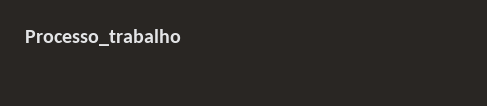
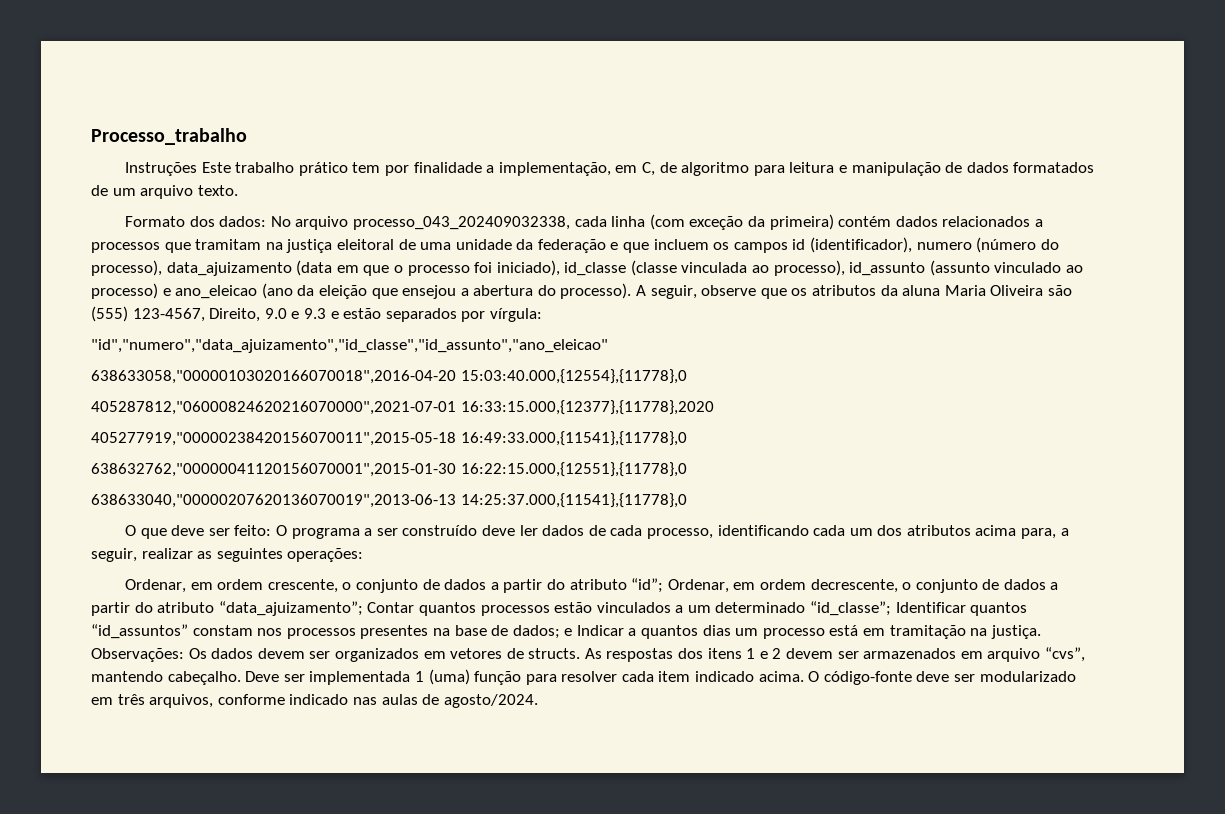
+ Instruções Este trabalho prático tem por finalidade a implementação, em C, de algoritmo para leitura e manipulação de dados formatados de um arquivo texto.
+ Formato dos dados: No arquivo processo_043_202409032338, cada linha (com exceção da primeira) contém dados relacionados a processos que tramitam na justiça eleitoral de uma unidade da federação e que incluem os campos id (identificador), numero (número do processo), data_ajuizamento (data em que o processo foi iniciado), id_classe (classe vinculada ao processo), id_assunto (assunto vinculado ao processo) e ano_eleicao (ano da eleição que ensejou a abertura do processo). A seguir, observe que os atributos da aluna Maria Oliveira são (555) 123-4567, Direito, 9.0 e 9.3 e estão separados por vírgula:
+ "id","numero","data_ajuizamento","id_classe","id_assunto","ano_eleicao"
+ 638633058,"00000103020166070018",2016-04-20 15:03:40.000,{12554},{11778},0
+ 405287812,"06000824620216070000",2021-07-01 16:33:15.000,{12377},{11778},2020
+ 405277919,"00000238420156070011",2015-05-18 16:49:33.000,{11541},{11778},0
+ 638632762,"00000041120156070001",2015-01-30 16:22:15.000,{12551},{11778},0
+ 638633040,"00000207620136070019",2013-06-13 14:25:37.000,{11541},{11778},0
+ O que deve ser feito: O programa a ser construído deve ler dados de cada processo, identificando cada um dos atributos acima para, a seguir, realizar as seguintes operações:
+ Ordenar, em ordem crescente, o conjunto de dados a partir do atributo “id”; Ordenar, em ordem decrescente, o conjunto de dados a partir do atributo “data_ajuizamento”; Contar quantos processos estão vinculados a um determinado “id_classe”; Identificar quantos “id_assuntos” constam nos processos presentes na base de dados; e Indicar a quantos dias um processo está em tramitação na justiça. Observações: Os dados devem ser organizados em vetores de structs. As respostas dos itens 1 e 2 devem ser armazenados em arquivo “cvs”, mantendo cabeçalho. Deve ser implementada 1 (uma) função para resolver cada item indicado acima. O código-fonte deve ser modularizado em três arquivos, conforme indicado nas aulas de agosto/2024.

